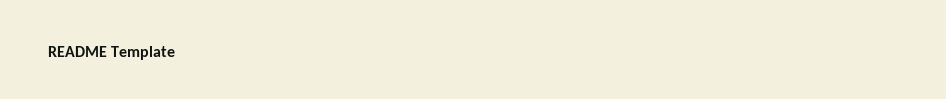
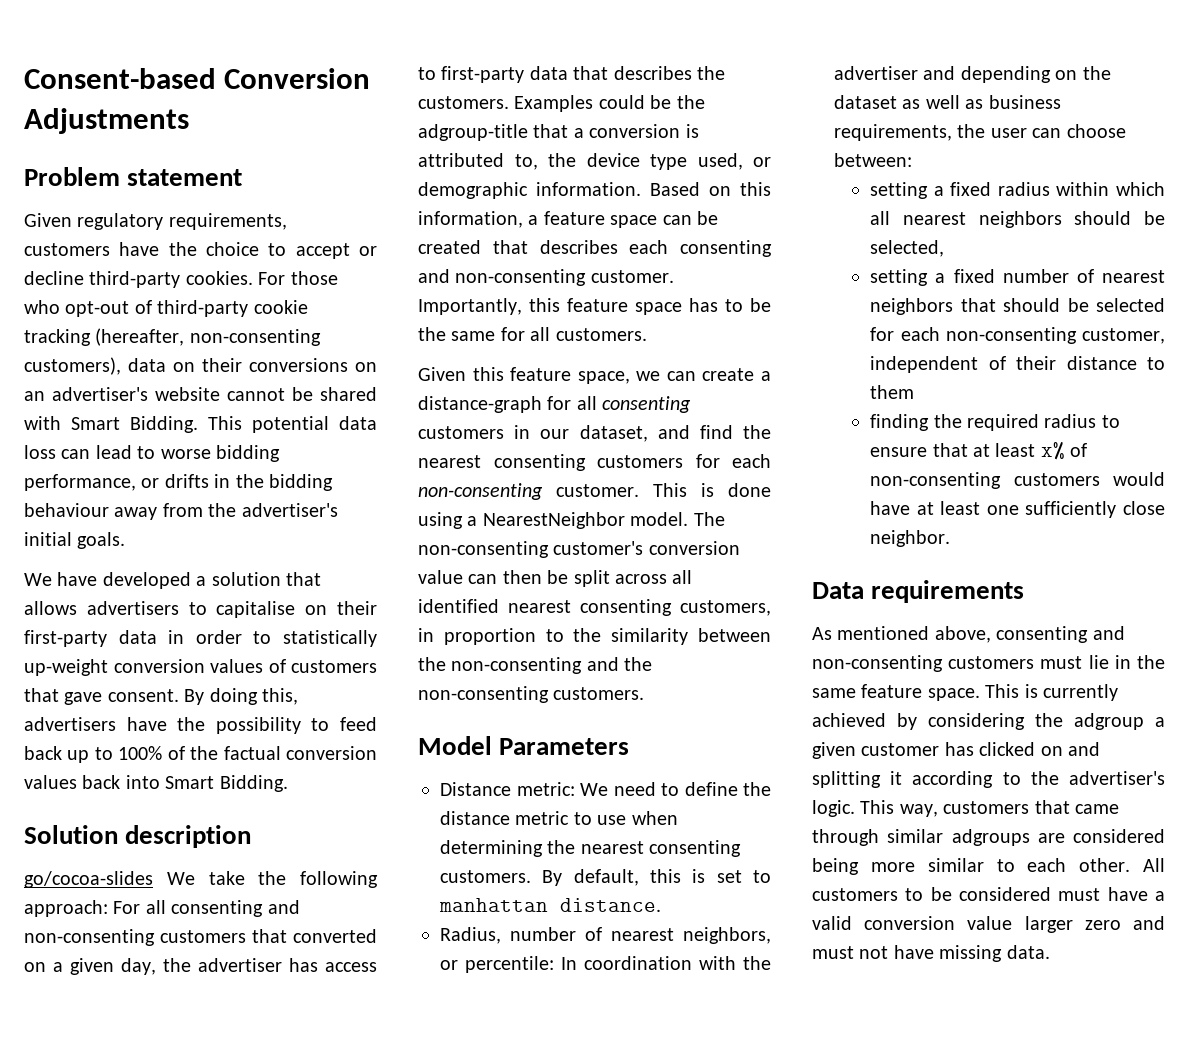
- README Template
+ Consent-based Conversion Adjustments
+ Problem statement
+ Given regulatory requirements, customers have the choice to accept or decline third-party cookies. For those who opt-out of third-party cookie tracking (hereafter, non-consenting customers), data on their conversions on an advertiser's website cannot be shared with Smart Bidding. This potential data loss can lead to worse bidding performance, or drifts in the bidding behaviour away from the advertiser's initial goals.
+ We have developed a solution that allows advertisers to capitalise on their first-party data in order to statistically up-weight conversion values of customers that gave consent. By doing this, advertisers have the possibility to feed back up to 100% of the factual conversion values back into Smart Bidding.
+ Solution description
+ go/cocoa-slides We take the following approach: For all consenting and non-consenting customers that converted on a given day, the advertiser has access to first-party data that describes the customers. Examples could be the adgroup-title that a conversion is attributed to, the device type used, or demographic information. Based on this information, a feature space can be created that describes each consenting and non-consenting customer. Importantly, this feature space has to be the same for all customers.
+ Given this feature space, we can create a distance-graph for all consenting customers in our dataset, and find the nearest consenting customers for each non-consenting customer. This is done using a NearestNeighbor model. The non-consenting customer's conversion value can then be split across all identified nearest consenting customers, in proportion to the similarity between the non-consenting and the non-consenting customers.
+ Model Parameters
+ Distance metric: We need to define the distance metric to use when determining the nearest consenting customers. By default, this is set to manhattan distance.
+ Radius, number of nearest neighbors, or percentile: In coordination with the advertiser and depending on the dataset as well as business requirements, the user can choose between:
+ setting a fixed radius within which all nearest neighbors should be selected,
+ setting a fixed number of nearest neighbors that should be selected for each non-consenting customer, independent of their distance to them
+ finding the required radius to ensure that at least x% of non-consenting customers would have at least one sufficiently close neighbor.
+ Data requirements
+ As mentioned above, consenting and non-consenting customers must lie in the same feature space. This is currently achieved by considering the adgroup a given customer has clicked on and splitting it according to the advertiser's logic. This way, customers that came through similar adgroups are considered being more similar to each other. All customers to be considered must have a valid conversion value larger zero and must not have missing data.

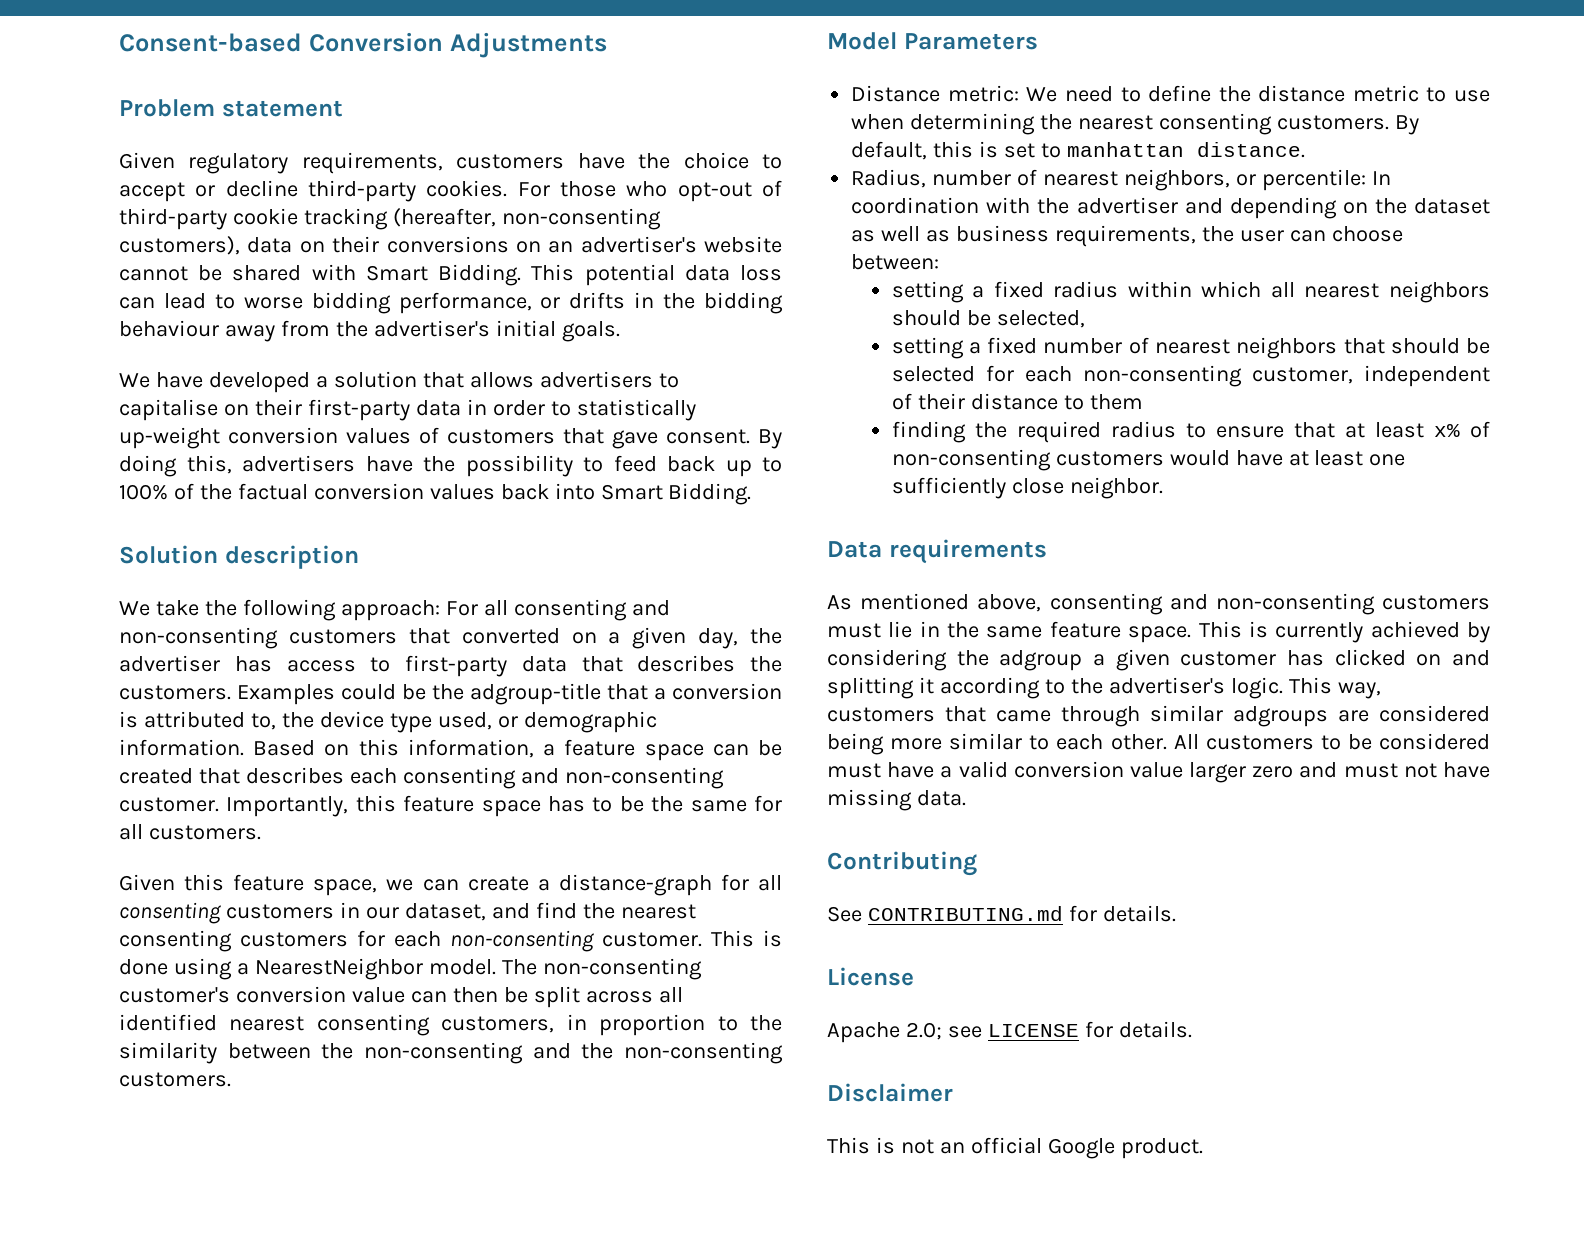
- go/cocoa-slides We take the following approach: For all consenting and non-consenting customers that converted on a given day, the advertiser has access to first-party data that describes the customers.
+ We take the following approach: For all consenting and non-consenting customers that converted on a given day, the advertiser has access to first-party data that describes the customers.
+ Contributing
+ See CONTRIBUTING.md for details.
+ License
+ Apache 2.0; see LICENSE for details.
+ Disclaimer
+ This is not an official Google product.

